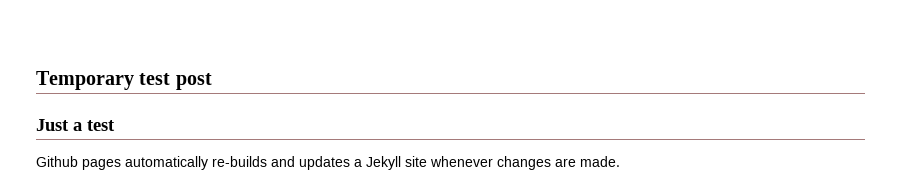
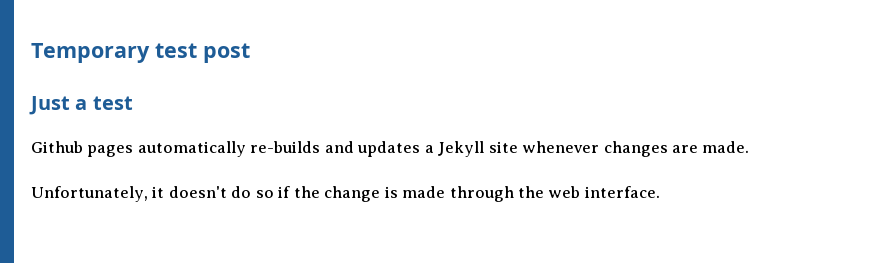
+ Unfortunately, it doesn't do so if the change is made through the web interface.

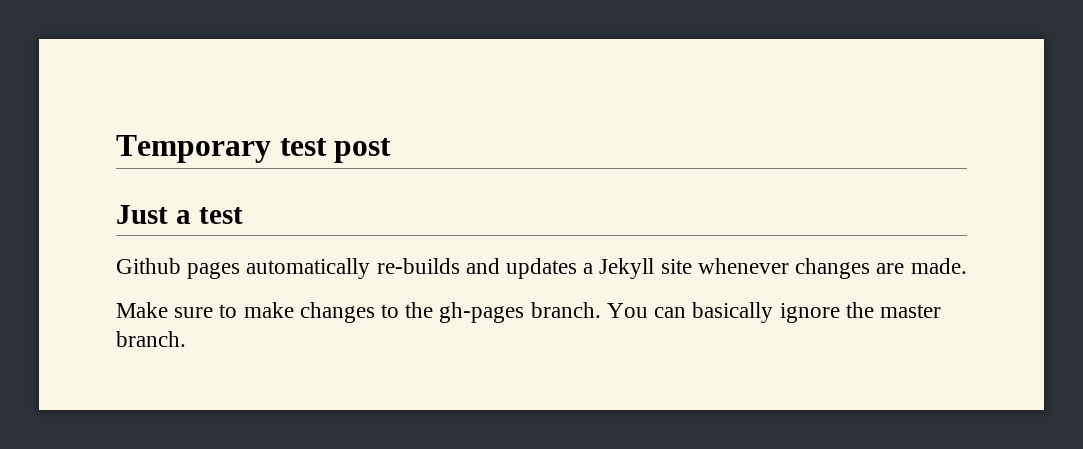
- Unfortunately, it doesn't do so if the change is made through the web interface.
+ Make sure to make changes to the gh-pages branch. You can basically ignore the master branch.

